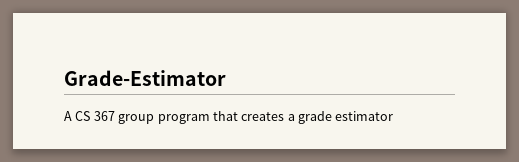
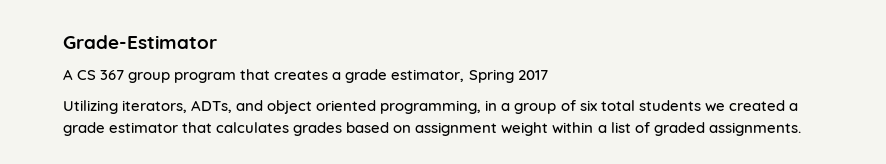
- A CS 367 group program that creates a grade estimator
+ A CS 367 group program that creates a grade estimator, Spring 2017
+ Utilizing iterators, ADTs, and object oriented programming, in a group of six total students we created a grade estimator that calculates grades based on assignment weight within a list of graded assignments.

